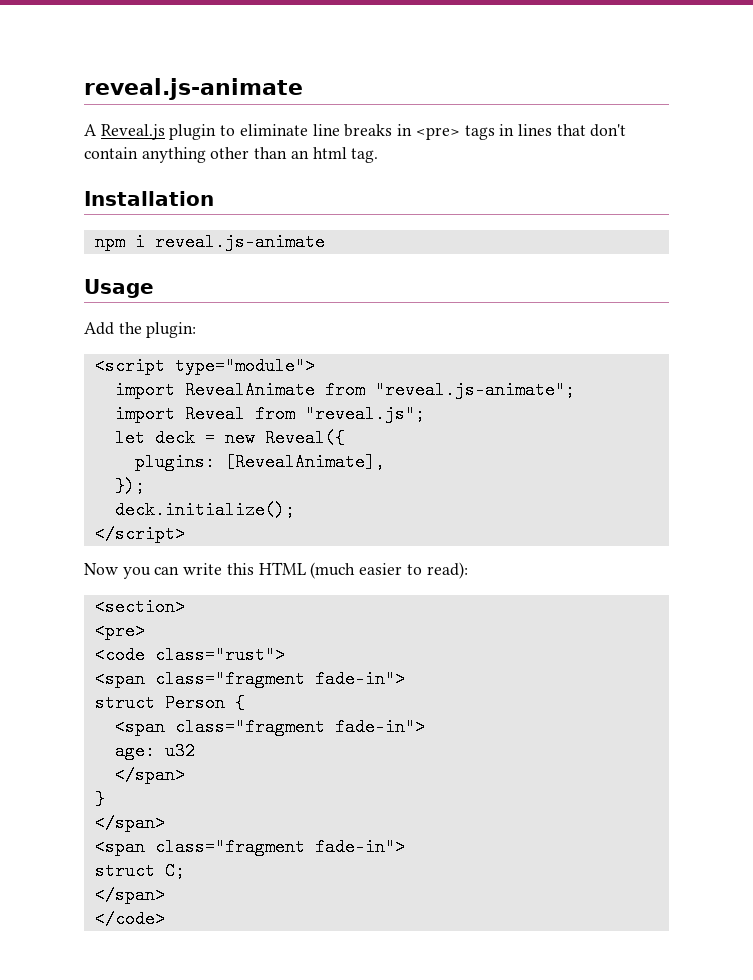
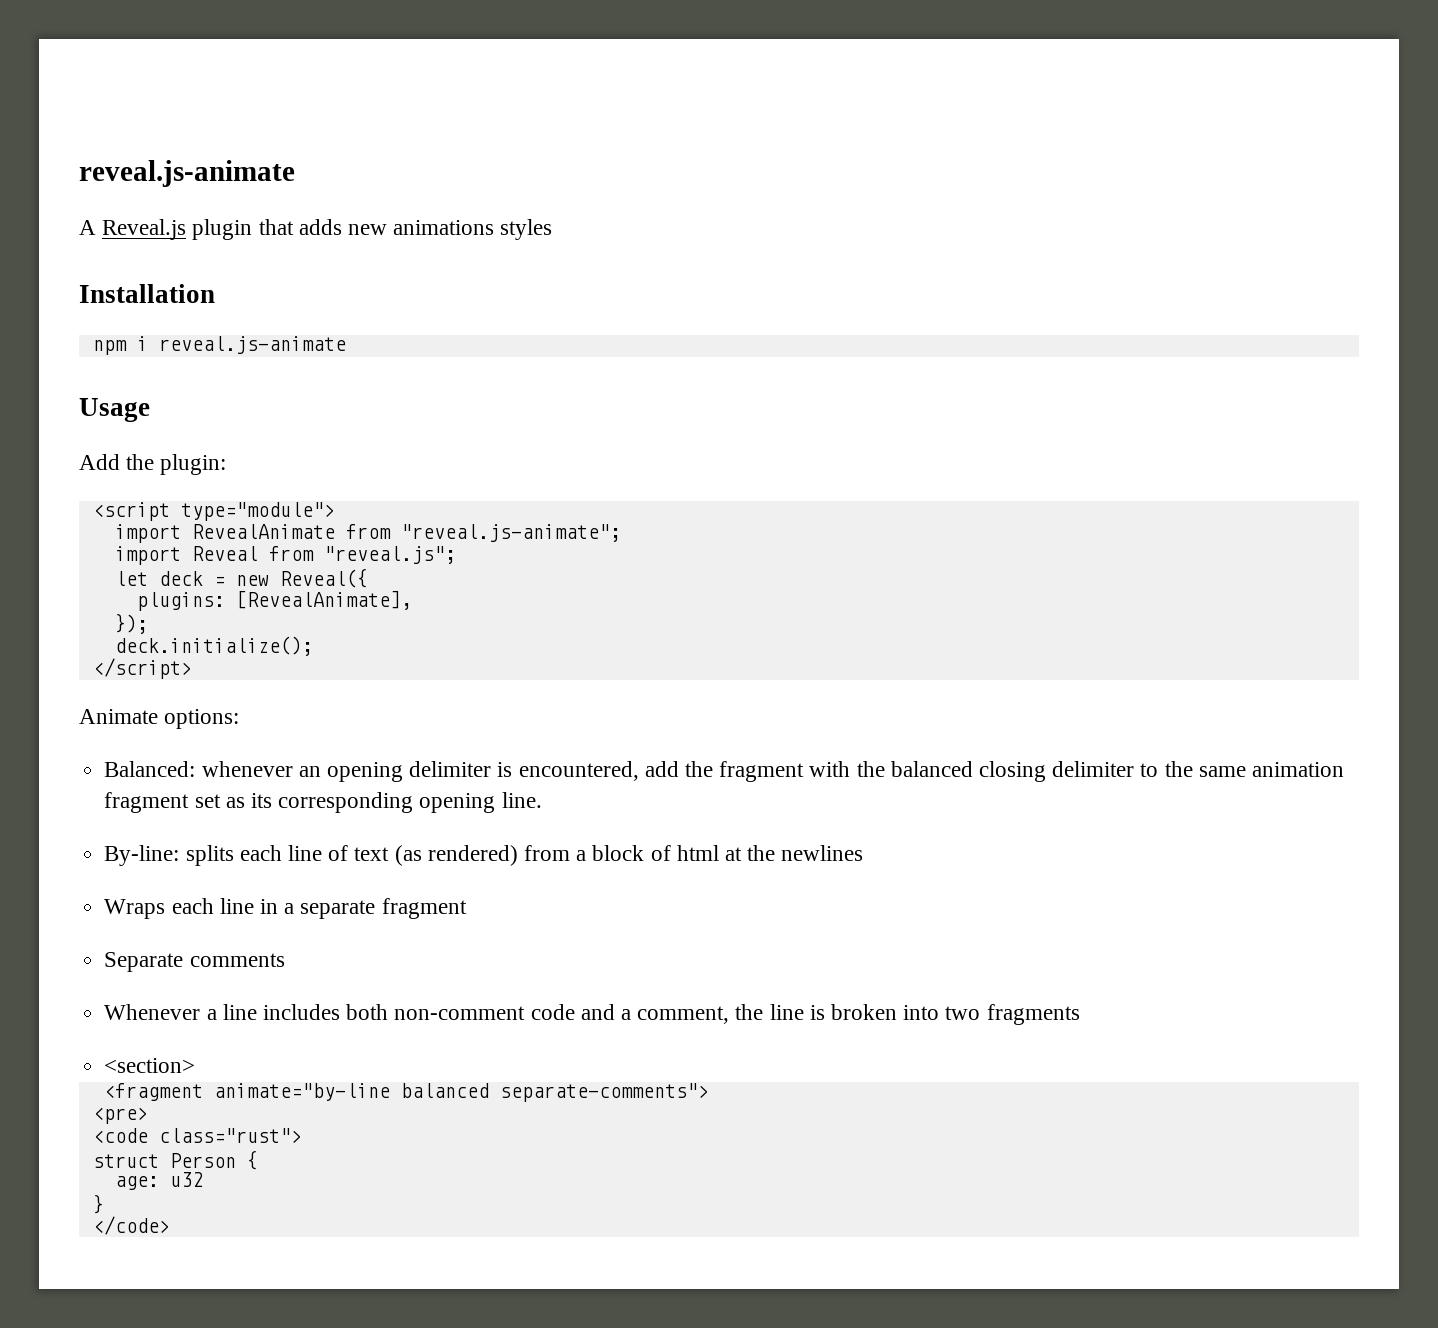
- A Reveal.js plugin to eliminate line breaks in <pre> tags in lines that don't contain anything other than an html tag.
+ A Reveal.js plugin that adds new animations styles
- Now you can write this HTML (much easier to read):
+ Animate options:
+ Balanced: whenever an opening delimiter is encountered, add the fragment with the balanced closing delimiter to the same animation fragment set as its corresponding opening line.
+ By-line: splits each line of text (as rendered) from a block of html at the newlines
+ Wraps each line in a separate fragment
+ Separate comments
+ Whenever a line includes both non-comment code and a comment, the line is broken into two fragments
  <section>
+ <fragment animate="by-line balanced separate-comments">
  <code class="rust">
- <span class="fragment fade-in">
  struct Person {
- <span class="fragment fade-in">
  age: u32
- </span>
  }
- </span>
- <span class="fragment fade-in">
- struct C;
- </span>

